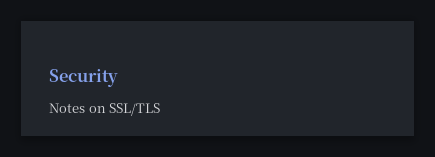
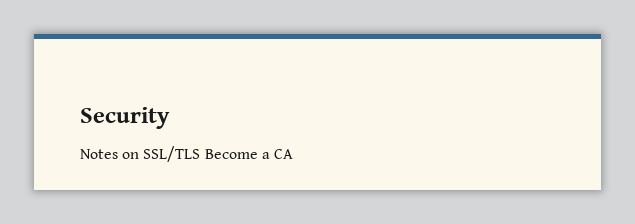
- Notes on SSL/TLS
+ Notes on SSL/TLS Become a CA

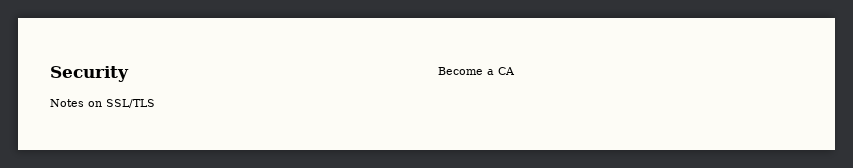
- Notes on SSL/TLS Become a CA
+ Notes on SSL/TLS
+ Become a CA

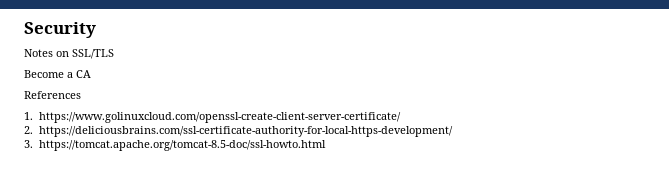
+ References
+ 1. https://www.golinuxcloud.com/openssl-create-client-server-certificate/
+ 2. https://deliciousbrains.com/ssl-certificate-authority-for-local-https-development/
+ 3. https://tomcat.apache.org/tomcat-8.5-doc/ssl-howto.html

